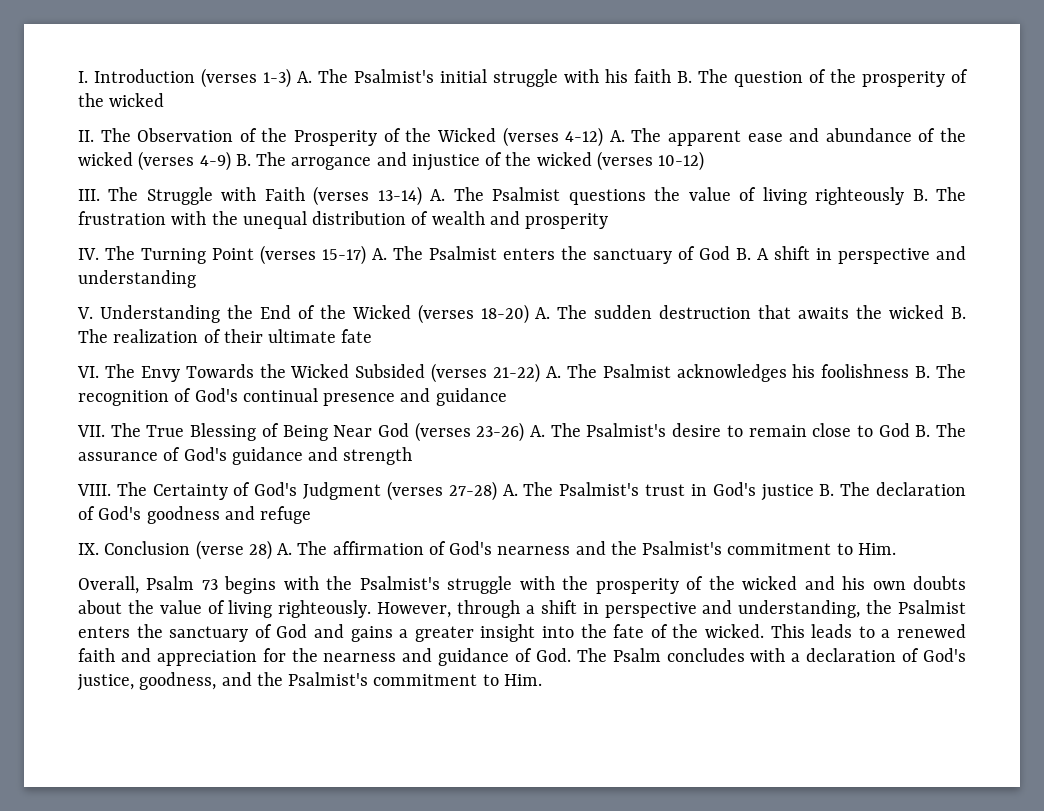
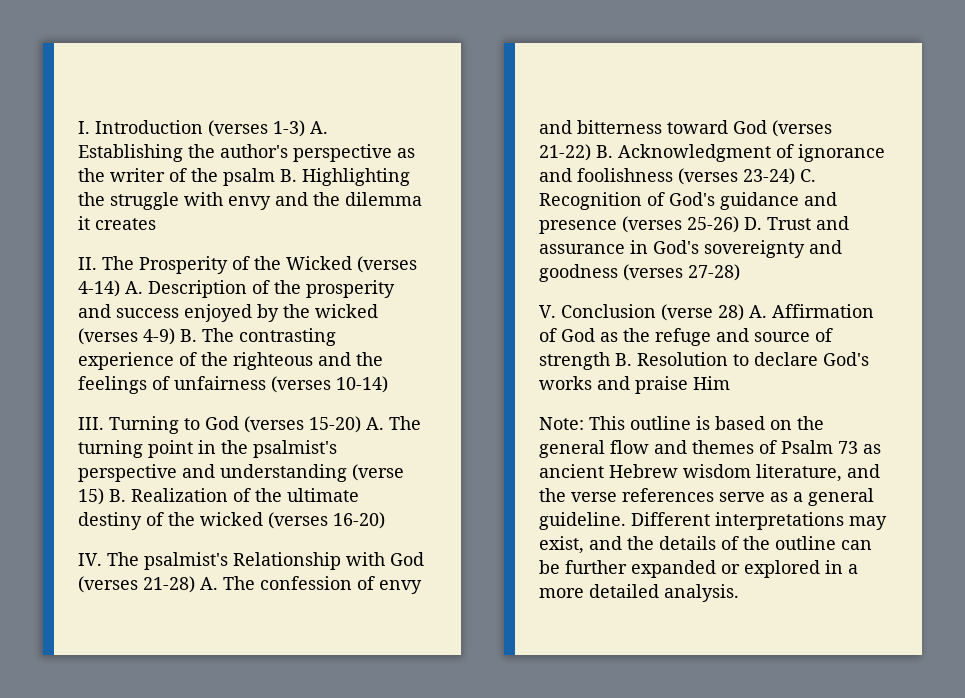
- I. Introduction (verses 1-3) A. The Psalmist's initial struggle with his faith B. The question of the prosperity of the wicked
+ I. Introduction (verses 1-3) A. Establishing the author's perspective as the writer of the psalm B. Highlighting the struggle with envy and the dilemma it creates
- II. The Observation of the Prosperity of the Wicked (verses 4-12) A. The apparent ease and abundance of the wicked (verses 4-9) B. The arrogance and injustice of the wicked (verses 10-12)
- III. The Struggle with Faith (verses 13-14) A. The Psalmist questions the value of living righteously B. The frustration with the unequal distribution of wealth and prosperity
- IV. The Turning Point (verses 15-17) A. The Psalmist enters the sanctuary of God B. A shift in perspective and understanding
- V. Understanding the End of the Wicked (verses 18-20) A. The sudden destruction that awaits the wicked B. The realization of their ultimate fate
- VI. The Envy Towards the Wicked Subsided (verses 21-22) A. The Psalmist acknowledges his foolishness B. The recognition of God's continual presence and guidance
- VII. The True Blessing of Being Near God (verses 23-26) A. The Psalmist's desire to remain close to God B. The assurance of God's guidance and strength
- VIII. The Certainty of God's Judgment (verses 27-28) A. The Psalmist's trust in God's justice B. The declaration of God's goodness and refuge
- IX. Conclusion (verse 28) A. The affirmation of God's nearness and the Psalmist's commitment to Him.
- Overall, Psalm 73 begins with the Psalmist's struggle with the prosperity of the wicked and his own doubts about the value of living righteously. However, through a shift in perspective and understanding, the Psalmist enters the sanctuary of God and gains a greater insight into the fate of the wicked. This leads to a renewed faith and appreciation for the nearness and guidance of God. The Psalm concludes with a declaration of God's justice, goodness, and the Psalmist's commitment to Him.
+ II. The Prosperity of the Wicked (verses 4-14) A. Description of the prosperity and success enjoyed by the wicked (verses 4-9) B. The contrasting experience of the righteous and the feelings of unfairness (verses 10-14)
+ III. Turning to God (verses 15-20) A. The turning point in the psalmist's perspective and understanding (verse 15) B. Realization of the ultimate destiny of the wicked (verses 16-20)
+ IV. The psalmist's Relationship with God (verses 21-28) A. The confession of envy and bitterness toward God (verses 21-22) B. Acknowledgment of ignorance and foolishness (verses 23-24) C. Recognition of God's guidance and presence (verses 25-26) D. Trust and assurance in God's sovereignty and goodness (verses 27-28)
+ V. Conclusion (verse 28) A. Affirmation of God as the refuge and source of strength B. Resolution to declare God's works and praise Him
+ Note: This outline is based on the general flow and themes of Psalm 73 as ancient Hebrew wisdom literature, and the verse references serve as a general guideline. Different interpretations may exist, and the details of the outline can be further expanded or explored in a more detailed analysis.

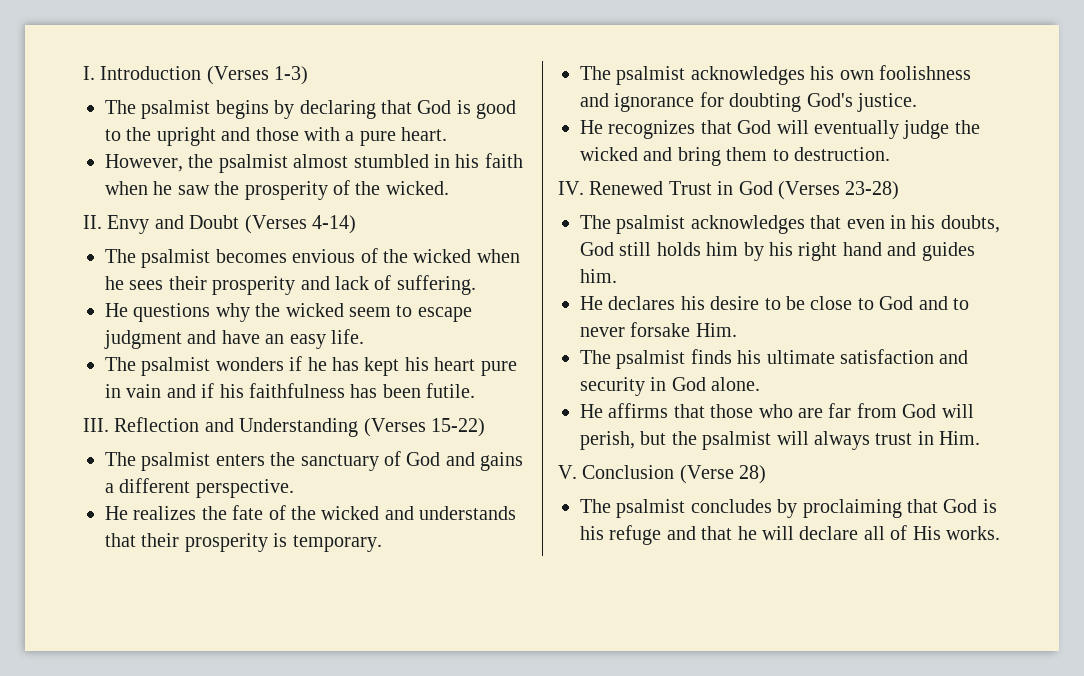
- I. Introduction (verses 1-3) A. Establishing the author's perspective as the writer of the psalm B. Highlighting the struggle with envy and the dilemma it creates
- II. The Prosperity of the Wicked (verses 4-14) A. Description of the prosperity and success enjoyed by the wicked (verses 4-9) B. The contrasting experience of the righteous and the feelings of unfairness (verses 10-14)
- III. Turning to God (verses 15-20) A. The turning point in the psalmist's perspective and understanding (verse 15) B. Realization of the ultimate destiny of the wicked (verses 16-20)
- IV. The psalmist's Relationship with God (verses 21-28) A. The confession of envy and bitterness toward God (verses 21-22) B. Acknowledgment of ignorance and foolishness (verses 23-24) C. Recognition of God's guidance and presence (verses 25-26) D. Trust and assurance in God's sovereignty and goodness (verses 27-28)
+ I. Introduction (Verses 1-3)
+ The psalmist begins by declaring that God is good to the upright and those with a pure heart.
+ However, the psalmist almost stumbled in his faith when he saw the prosperity of the wicked.
+ II. Envy and Doubt (Verses 4-14)
+ The psalmist becomes envious of the wicked when he sees their prosperity and lack of suffering.
+ He questions why the wicked seem to escape judgment and have an easy life.
+ The psalmist wonders if he has kept his heart pure in vain and if his faithfulness has been futile.
+ III. Reflection and Understanding (Verses 15-22)
+ The psalmist enters the sanctuary of God and gains a different perspective.
+ He realizes the fate of the wicked and understands that their prosperity is temporary.
+ The psalmist acknowledges his own foolishness and ignorance for doubting God's justice.
+ He recognizes that God will eventually judge the wicked and bring them to destruction.
+ IV. Renewed Trust in God (Verses 23-28)
+ The psalmist acknowledges that even in his doubts, God still holds him by his right hand and guides him.
+ He declares his desire to be close to God and to never forsake Him.
+ The psalmist finds his ultimate satisfaction and security in God alone.
+ He affirms that those who are far from God will perish, but the psalmist will always trust in Him.
- V. Conclusion (verse 28) A. Affirmation of God as the refuge and source of strength B. Resolution to declare God's works and praise Him
- Note: This outline is based on the general flow and themes of Psalm 73 as ancient Hebrew wisdom literature, and the verse references serve as a general guideline. Different interpretations may exist, and the details of the outline can be further expanded or explored in a more detailed analysis.
+ V. Conclusion (Verse 28)
+ The psalmist concludes by proclaiming that God is his refuge and that he will declare all of His works.

